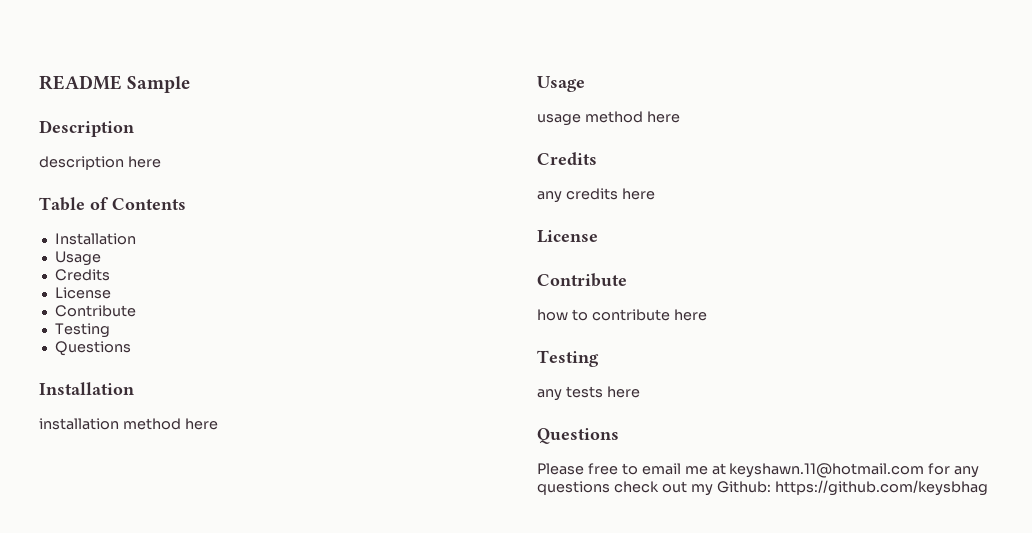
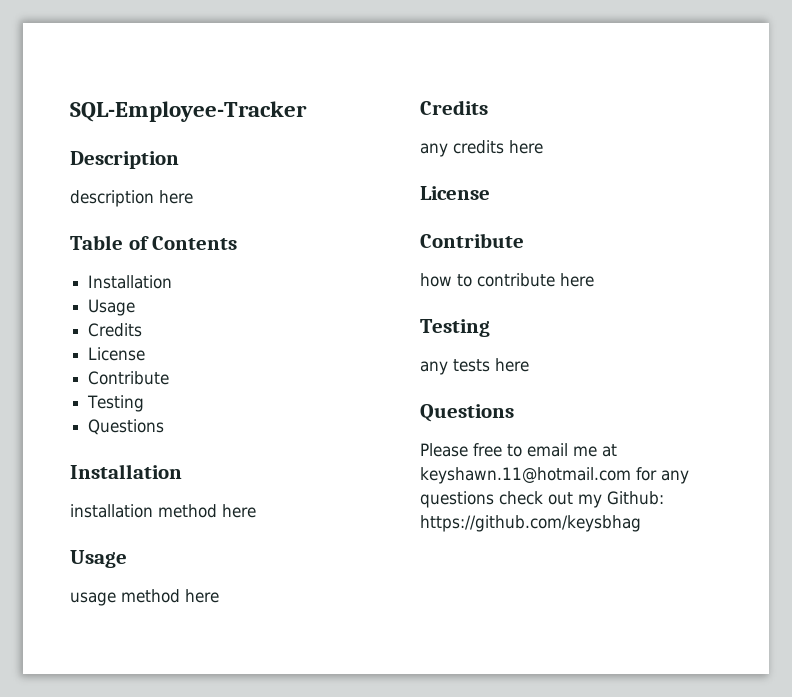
- README Sample
+ SQL-Employee-Tracker

